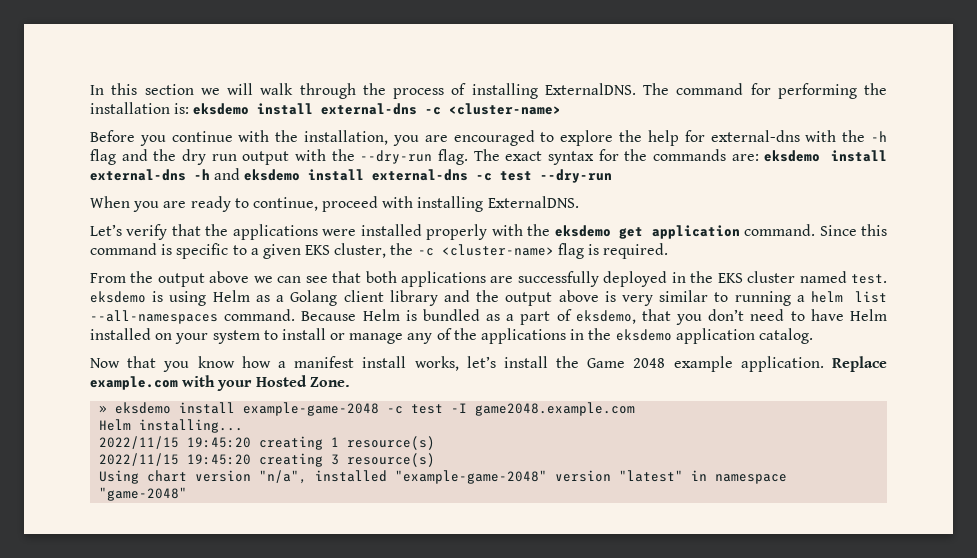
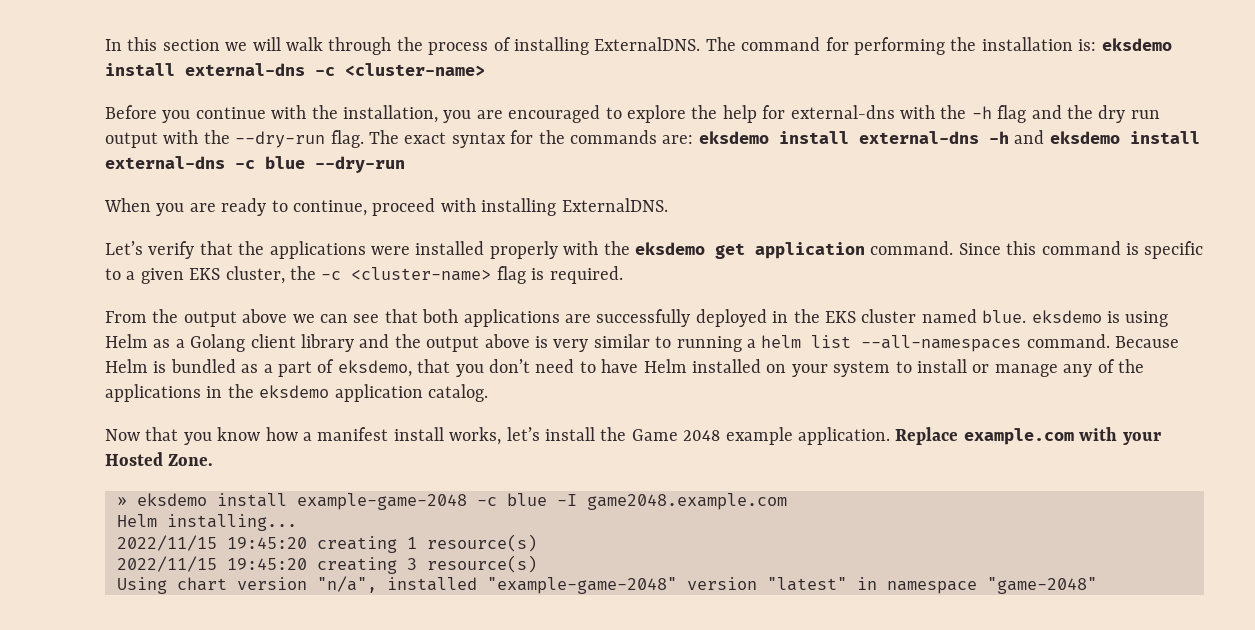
- The exact syntax for the commands are: eksdemo install external-dns -h and eksdemo install external-dns -c test --dry-run
+ The exact syntax for the commands are: eksdemo install external-dns -h and eksdemo install external-dns -c blue --dry-run
- From the output above we can see that both applications are successfully deployed in the EKS cluster named test. eksdemo is using Helm as a Golang client library and the output above is very similar to running a helm list --all-namespaces command.
+ From the output above we can see that both applications are successfully deployed in the EKS cluster named blue. eksdemo is using Helm as a Golang client library and the output above is very similar to running a helm list --all-namespaces command.
- » eksdemo install example-game-2048 -c test -I game2048.example.com
+ » eksdemo install example-game-2048 -c blue -I game2048.example.com

